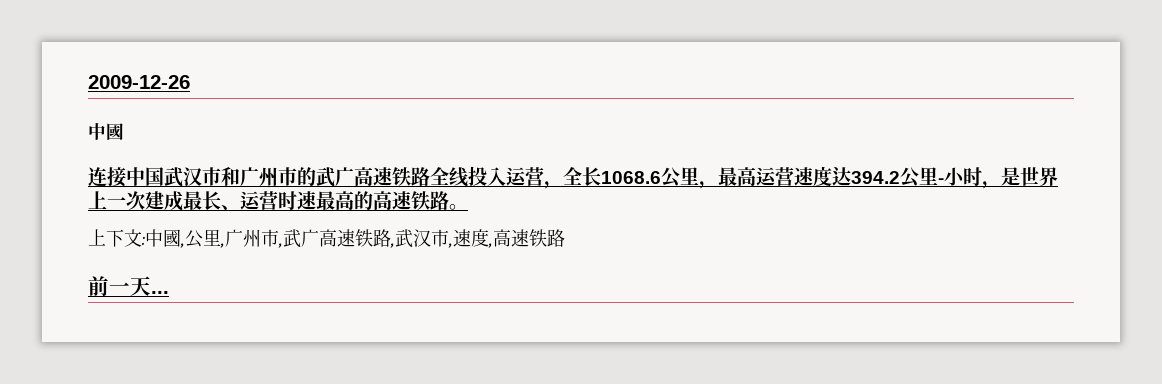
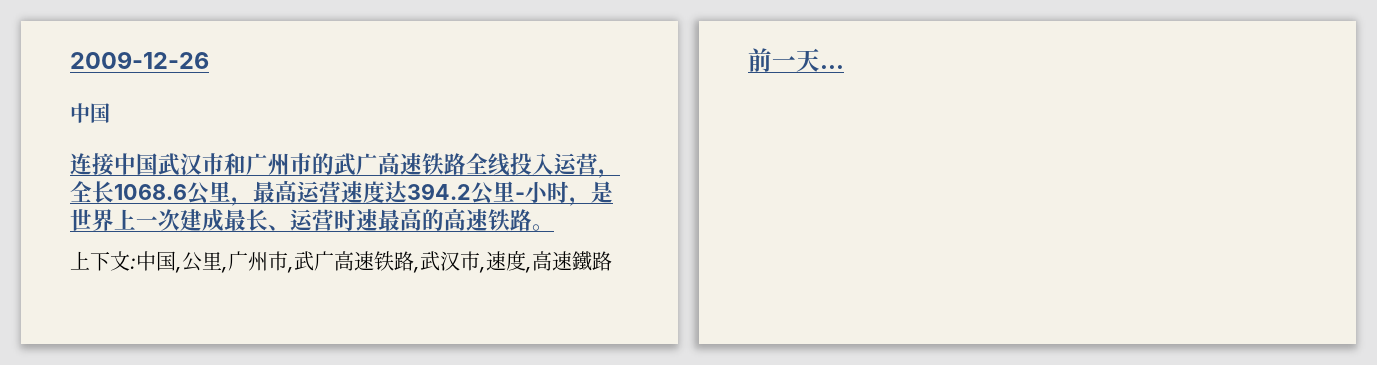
  2009-12-26
- 中國
+ 中国
- 上下文:中國,公里,广州市,武广高速铁路,武汉市,速度,高速铁路
+ 上下文:中国,公里,广州市,武广高速铁路,武汉市,速度,高速鐵路

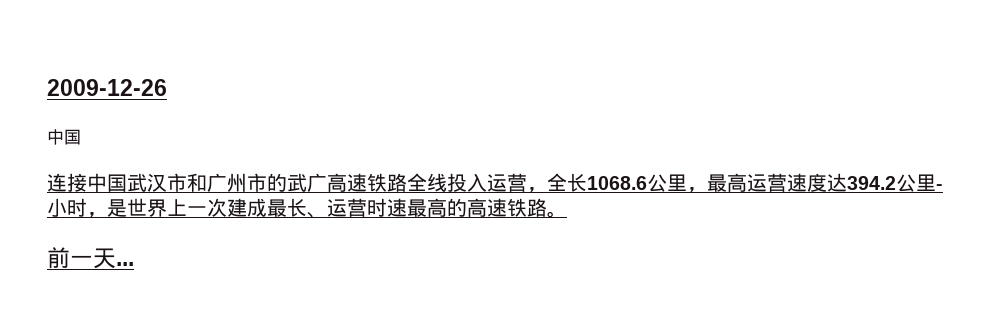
- 上下文:中国,公里,广州市,武广高速铁路,武汉市,速度,高速鐵路

